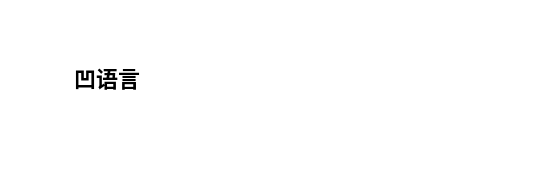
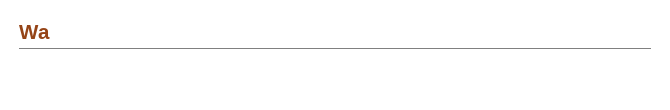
- 凹语言
+ Wa

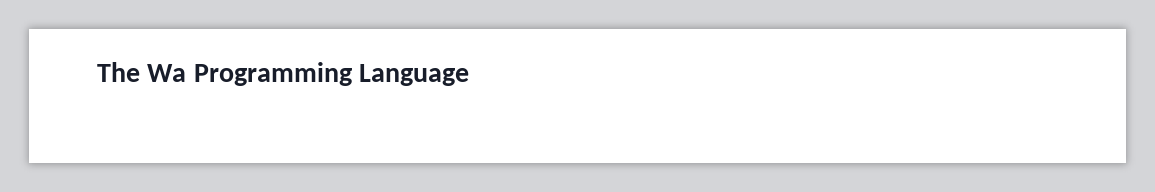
- Wa
+ The Wa Programming Language

